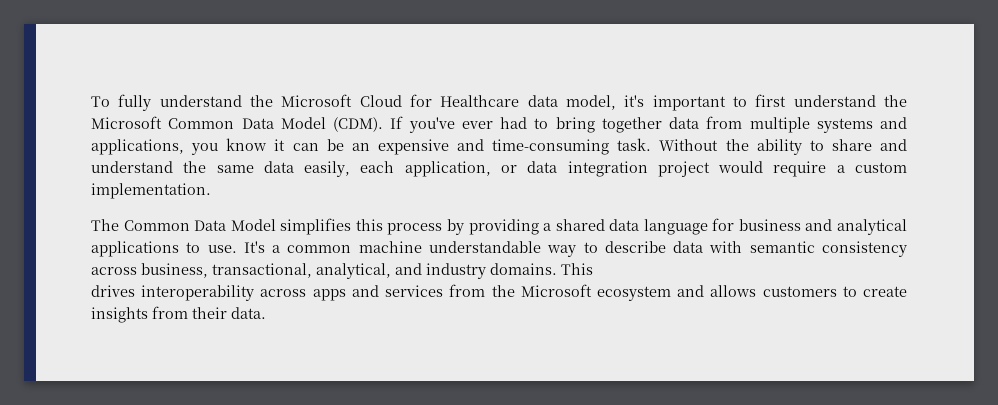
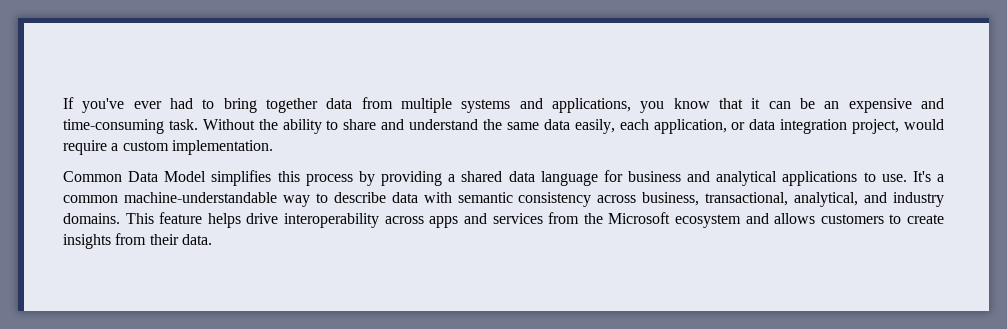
- To fully understand the Microsoft Cloud for Healthcare data model, it's important to first understand the Microsoft Common Data Model (CDM). If you've ever had to bring together data from multiple systems and applications, you know it can be an expensive and time-consuming task.
+ If you've ever had to bring together data from multiple systems and applications, you know that it can be an expensive and time-consuming task.
- Without the ability to share and understand the same data easily, each application, or data integration project would require a custom implementation.
+ Without the ability to share and understand the same data easily, each application, or data integration project, would require a custom implementation.
- The Common Data Model simplifies this process by providing a shared data language for business and analytical applications to use.
+ Common Data Model simplifies this process by providing a shared data language for business and analytical applications to use.
- It's a common machine understandable way to describe data with semantic consistency across business, transactional, analytical, and industry domains.
+ It's a common machine-understandable way to describe data with semantic consistency across business, transactional, analytical, and industry domains.
- This
- drives interoperability across apps and services from the Microsoft ecosystem and allows customers to create insights from their data.
+ This feature helps drive interoperability across apps and services from the Microsoft ecosystem and allows customers to create insights from their data.

